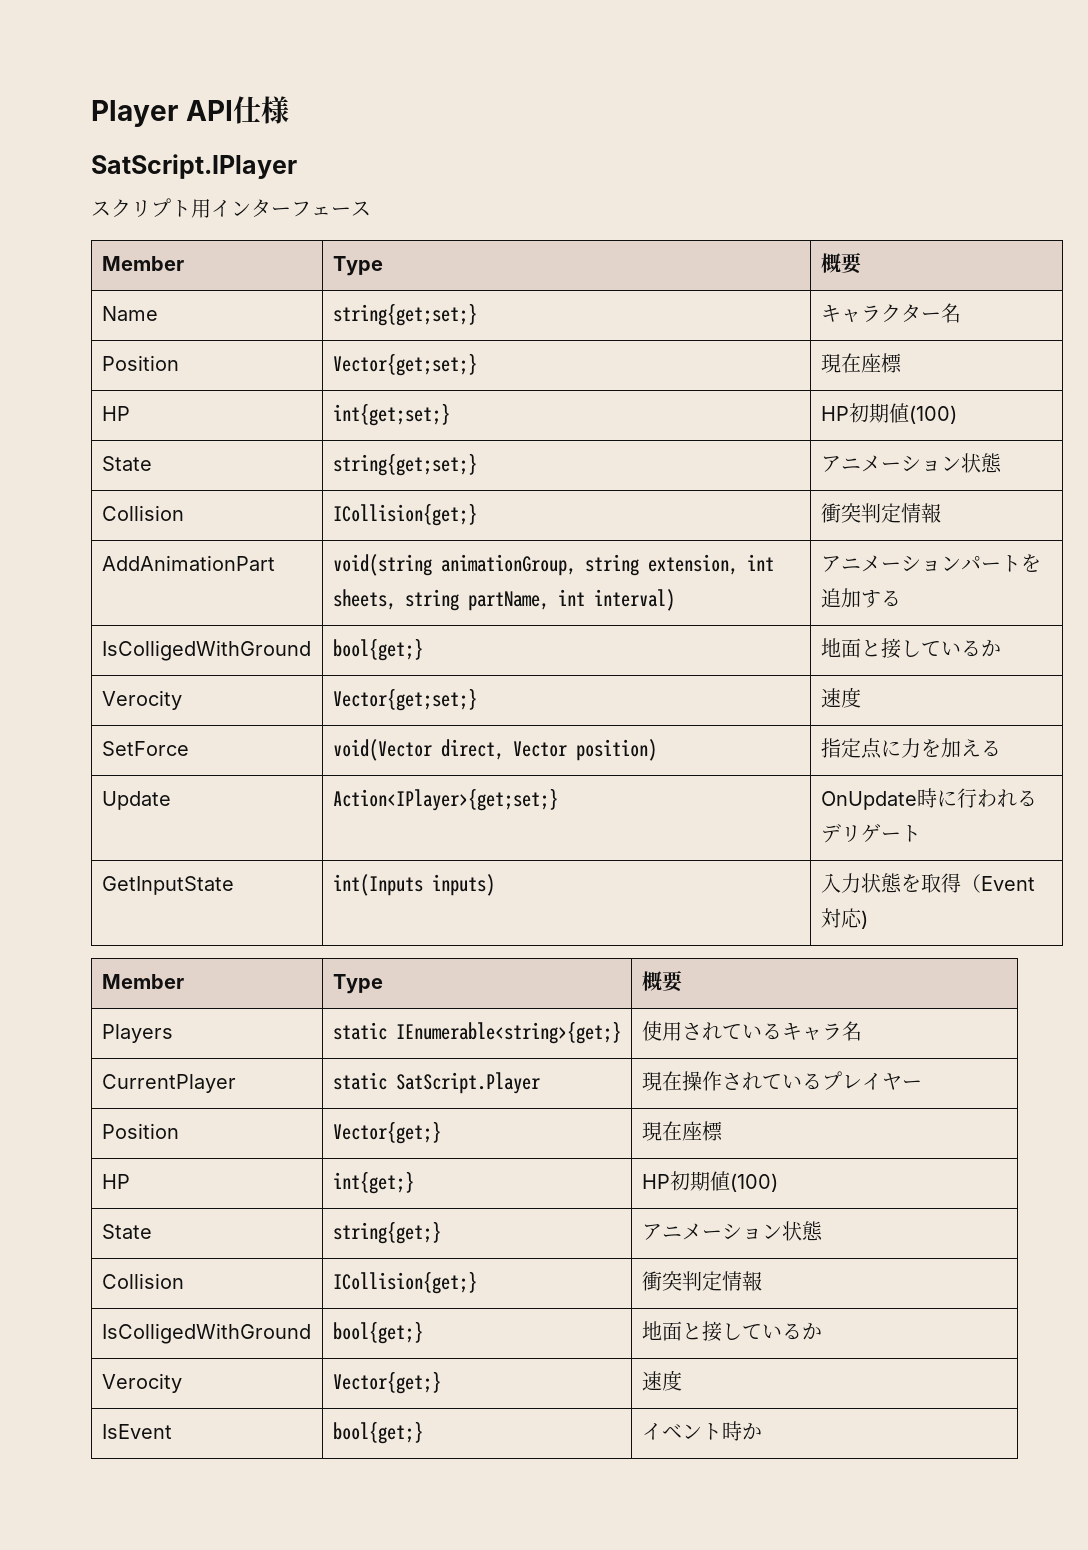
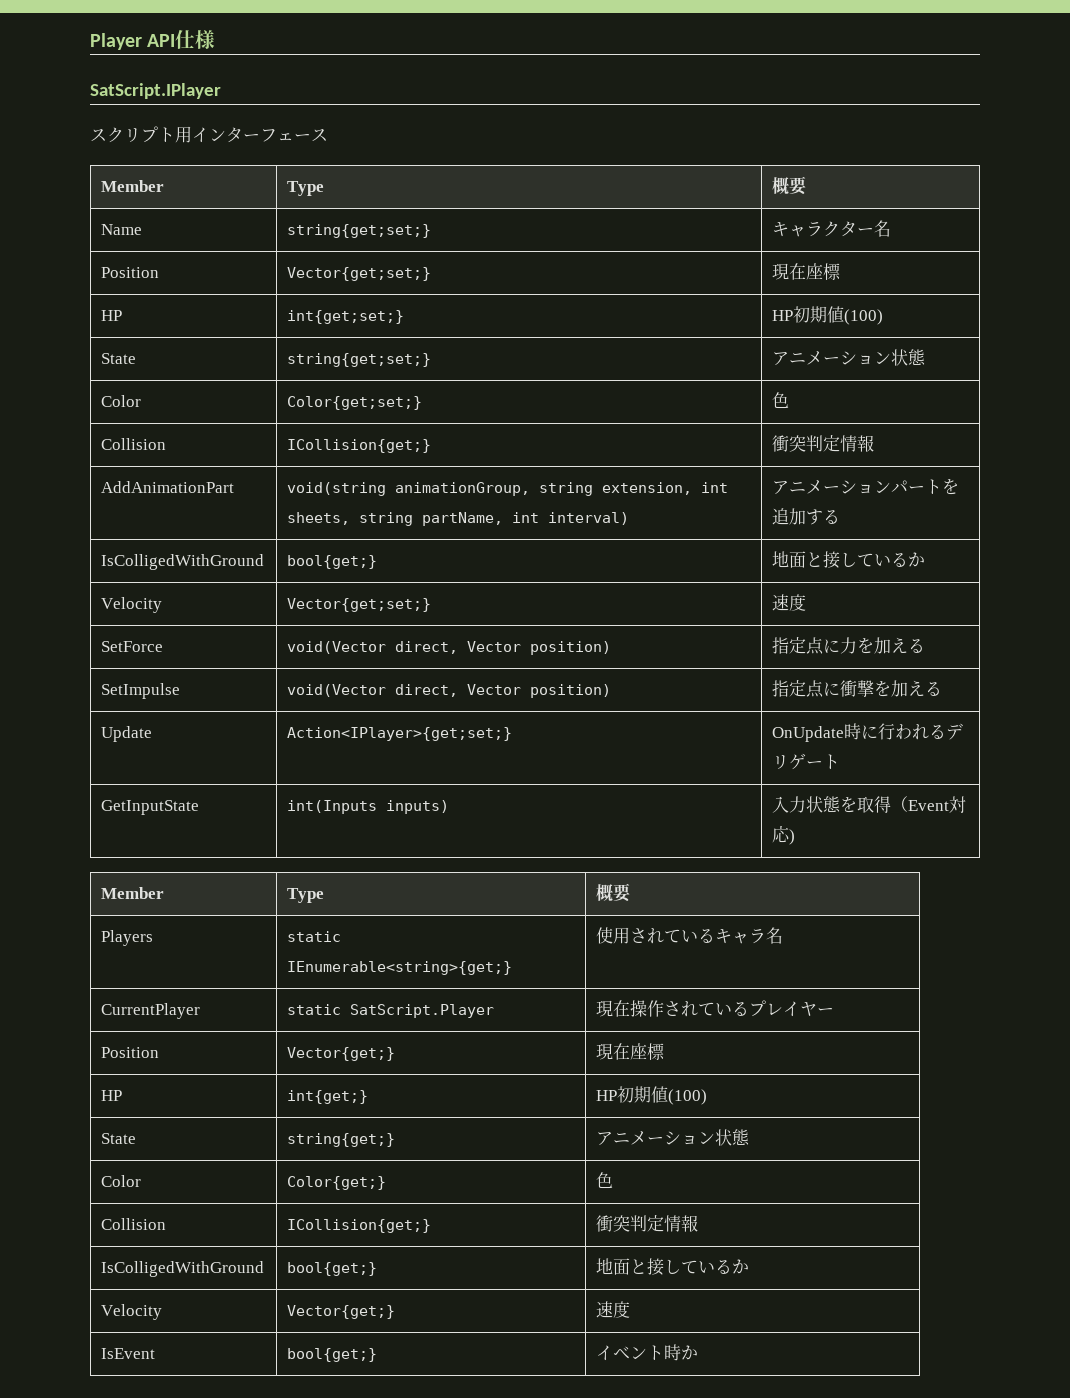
+ Color | Color{get;set;} | 色
- Verocity | Vector{get;set;} | 速度
+ Velocity | Vector{get;set;} | 速度
+ SetImpulse | void(Vector direct, Vector position) | 指定点に衝撃を加える
+ Color | Color{get;} | 色
- Verocity | Vector{get;} | 速度
+ Velocity | Vector{get;} | 速度

